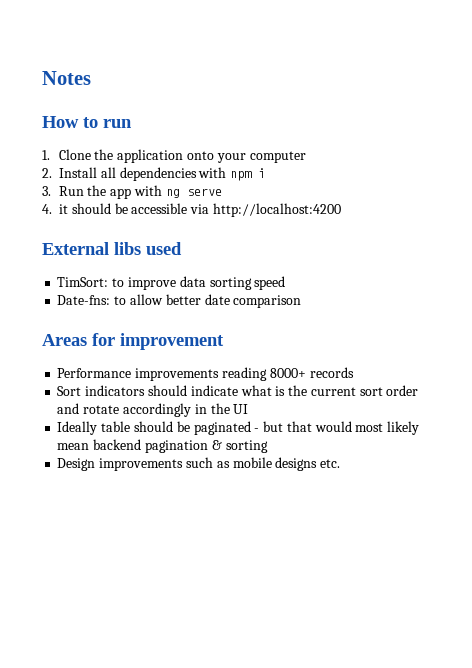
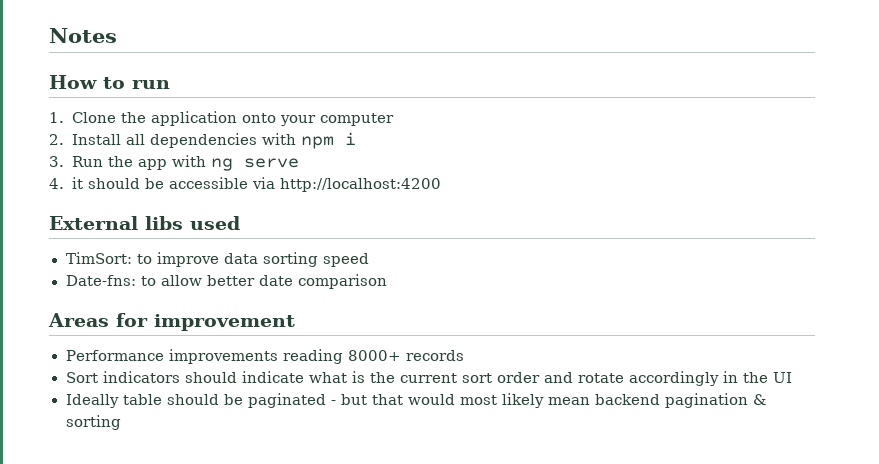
- Design improvements such as mobile designs etc.

